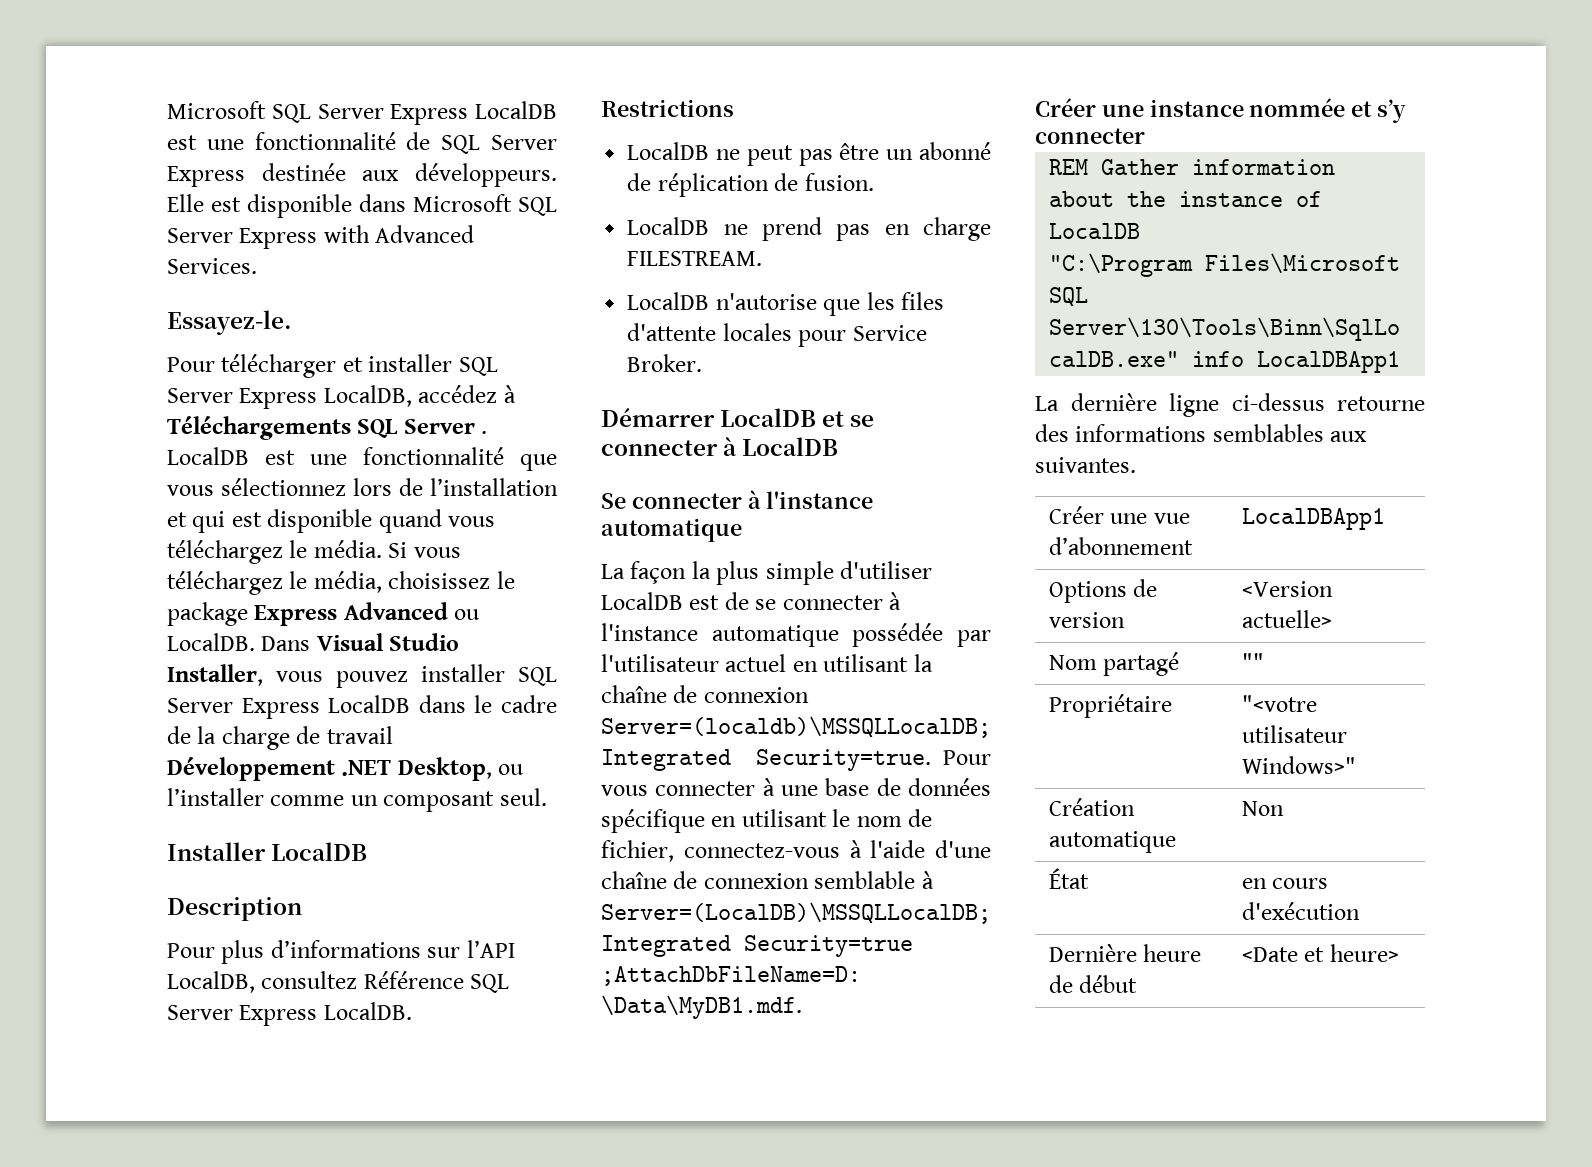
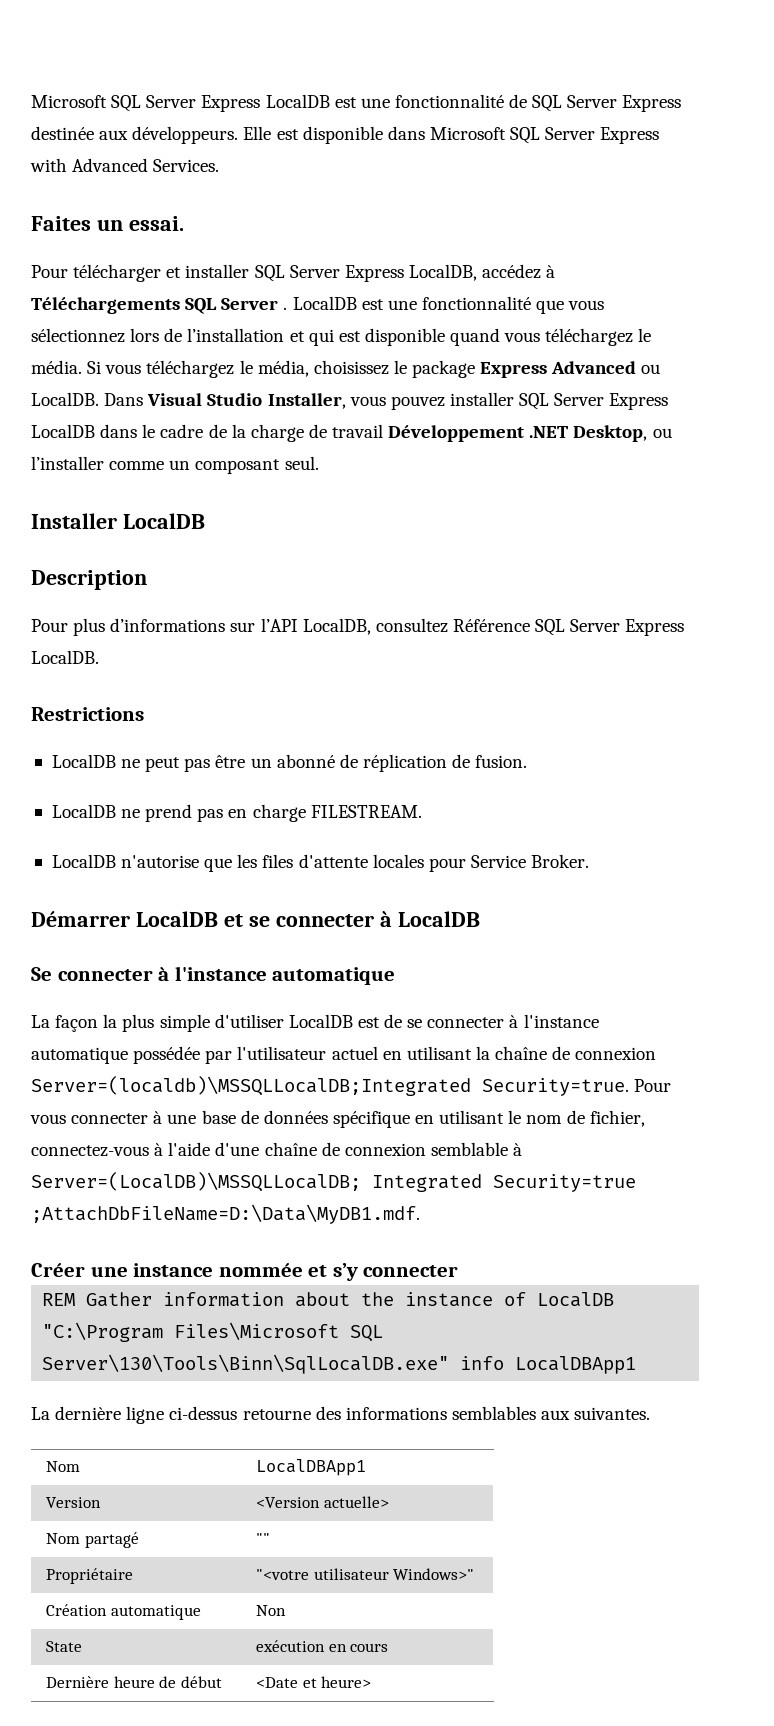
- Essayez-le.
+ Faites un essai.
- Créer une vue d’abonnement | LocalDBApp1
- Options de version | <Version actuelle>
+ Nom | LocalDBApp1
+ Version | <Version actuelle>
- État | en cours d'exécution
+ State | exécution en cours

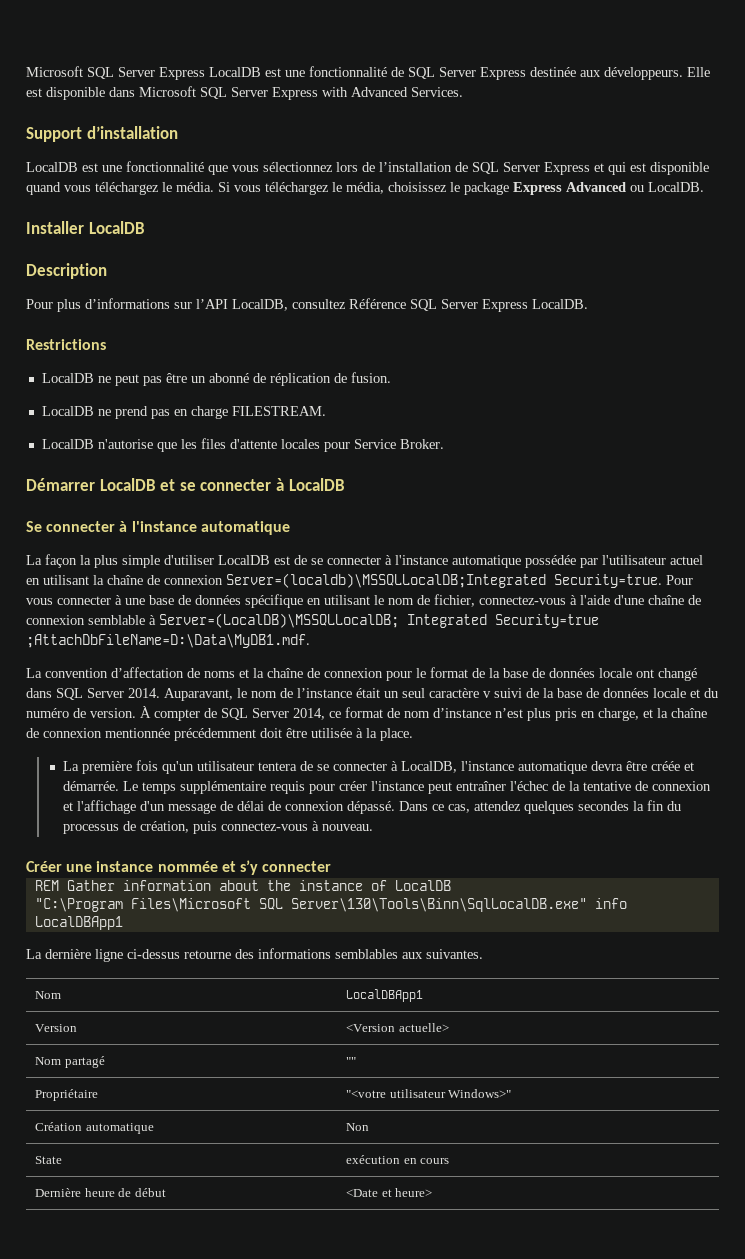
- Faites un essai.
- Pour télécharger et installer SQL Server Express LocalDB, accédez à Téléchargements SQL Server . LocalDB est une fonctionnalité que vous sélectionnez lors de l’installation et qui est disponible quand vous téléchargez le média.
+ Support d’installation
+ LocalDB est une fonctionnalité que vous sélectionnez lors de l’installation de SQL Server Express et qui est disponible quand vous téléchargez le média.
- Dans Visual Studio Installer, vous pouvez installer SQL Server Express LocalDB dans le cadre de la charge de travail Développement .NET Desktop, ou l’installer comme un composant seul.
+ La convention d’affectation de noms et la chaîne de connexion pour le format de la base de données locale ont changé dans SQL Server 2014. Auparavant, le nom de l’instance était un seul caractère v suivi de la base de données locale et du numéro de version. À compter de SQL Server 2014, ce format de nom d’instance n’est plus pris en charge, et la chaîne de connexion mentionnée précédemment doit être utilisée à la place.
+ La première fois qu'un utilisateur tentera de se connecter à LocalDB, l'instance automatique devra être créée et démarrée. Le temps supplémentaire requis pour créer l'instance peut entraîner l'échec de la tentative de connexion et l'affichage d'un message de délai de connexion dépassé. Dans ce cas, attendez quelques secondes la fin du processus de création, puis connectez-vous à nouveau.

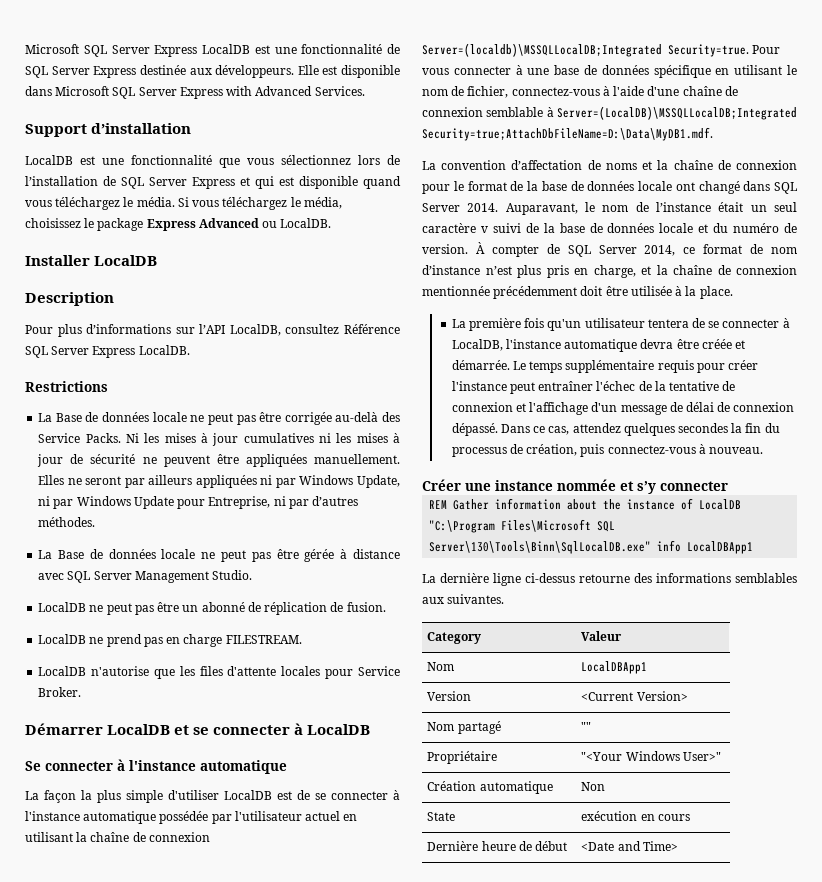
+ La Base de données locale ne peut pas être corrigée au-delà des Service Packs. Ni les mises à jour cumulatives ni les mises à jour de sécurité ne peuvent être appliquées manuellement. Elles ne seront par ailleurs appliquées ni par Windows Update, ni par Windows Update pour Entreprise, ni par d’autres méthodes.
+ La Base de données locale ne peut pas être gérée à distance avec SQL Server Management Studio.
- Pour vous connecter à une base de données spécifique en utilisant le nom de fichier, connectez-vous à l'aide d'une chaîne de connexion semblable à Server=(LocalDB)\MSSQLLocalDB; Integrated Security=true ;AttachDbFileName=D:\Data\MyDB1.mdf.
+ Pour vous connecter à une base de données spécifique en utilisant le nom de fichier, connectez-vous à l'aide d'une chaîne de connexion semblable à Server=(LocalDB)\MSSQLLocalDB;Integrated Security=true;AttachDbFileName=D:\Data\MyDB1.mdf.
+ Category | Valeur
- Version | <Version actuelle>
+ Version | <Current Version>
- Propriétaire | "<votre utilisateur Windows>"
+ Propriétaire | "<Your Windows User>"
- Dernière heure de début | <Date et heure>
+ Dernière heure de début | <Date and Time>

